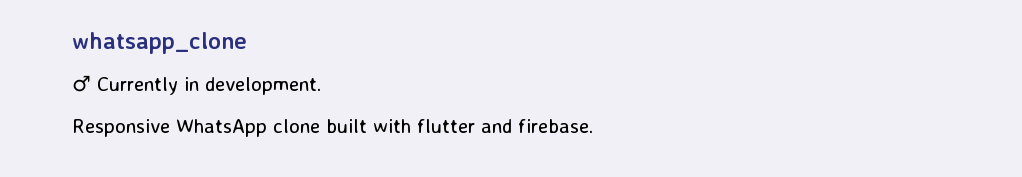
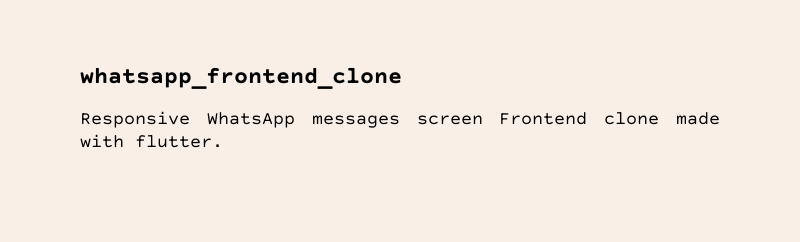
- whatsapp_clone
- ♂ Currently in development.
- Responsive WhatsApp clone built with flutter and firebase.
+ whatsapp_frontend_clone
+ Responsive WhatsApp messages screen Frontend clone made with flutter.

